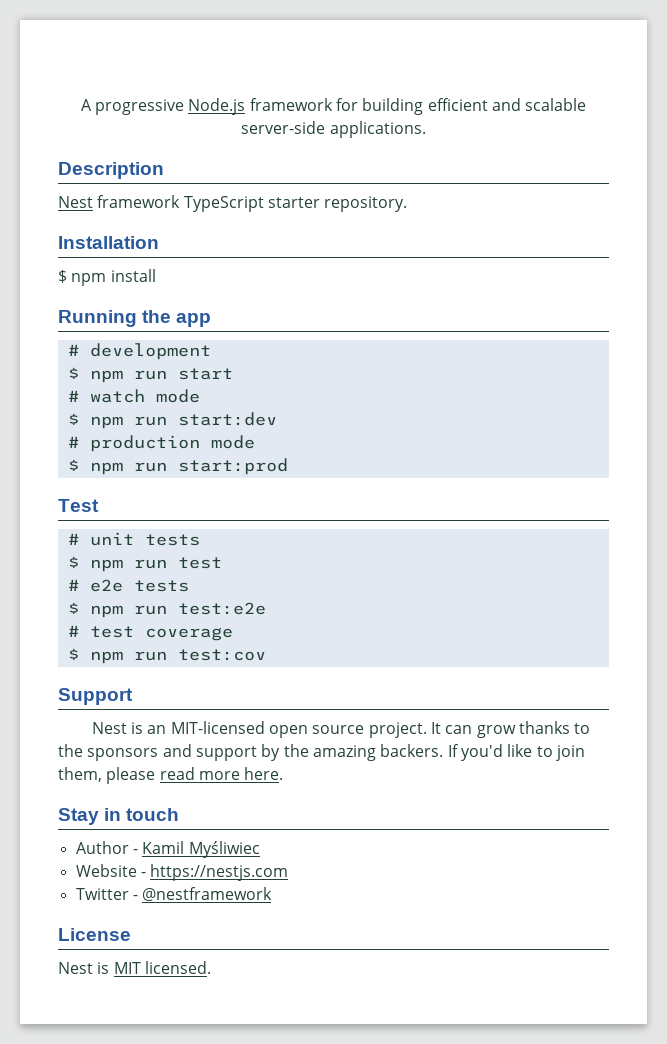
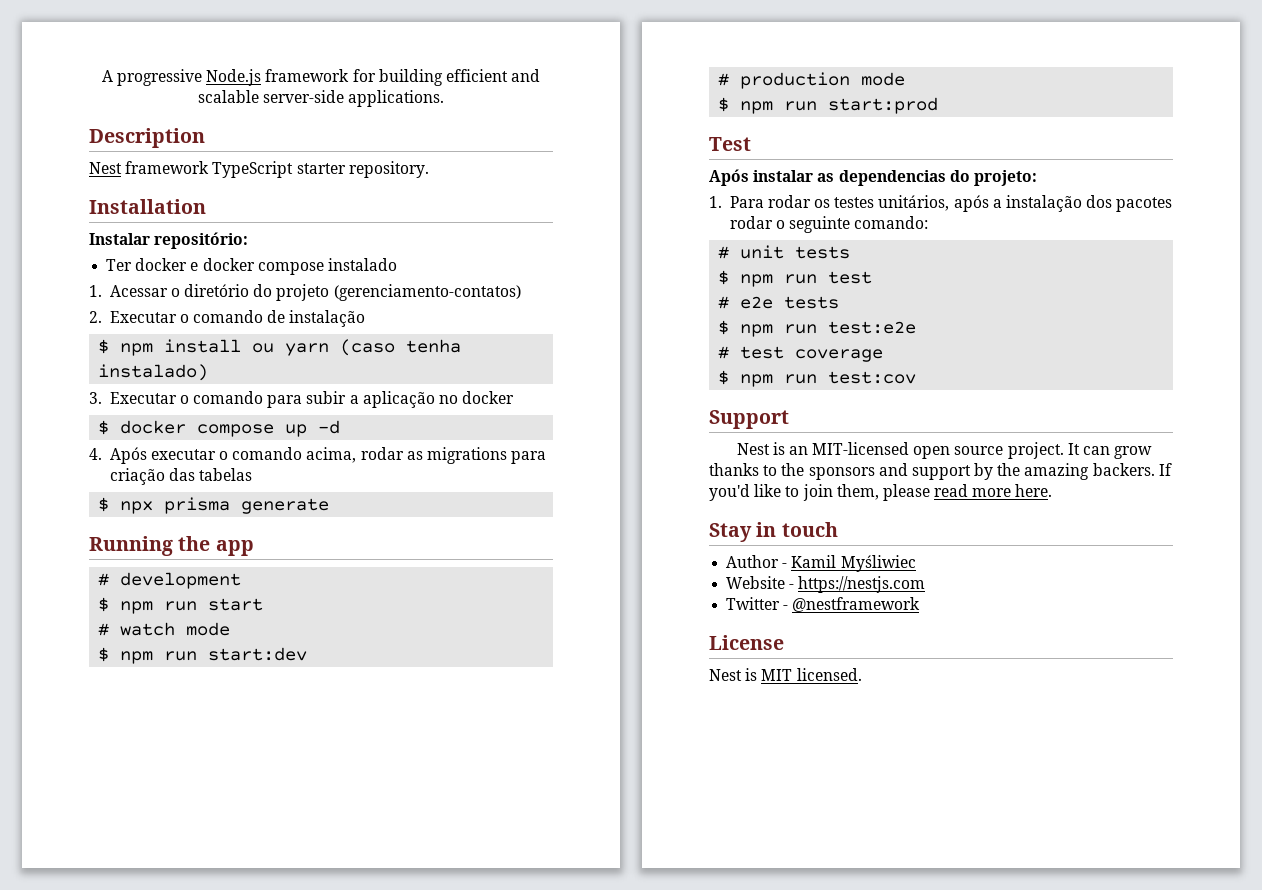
- $ npm install
+ Instalar repositório:
+ Ter docker e docker compose instalado
+ 1. Acessar o diretório do projeto (gerenciamento-contatos)
+ 2. Executar o comando de instalação
+ $ npm install ou yarn (caso tenha instalado)
+ 3. Executar o comando para subir a aplicação no docker
+ $ docker compose up -d
+ 4. Após executar o comando acima, rodar as migrations para criação das tabelas
+ $ npx prisma generate
+ Após instalar as dependencias do projeto:
+ 1. Para rodar os testes unitários, após a instalação dos pacotes rodar o seguinte comando:

